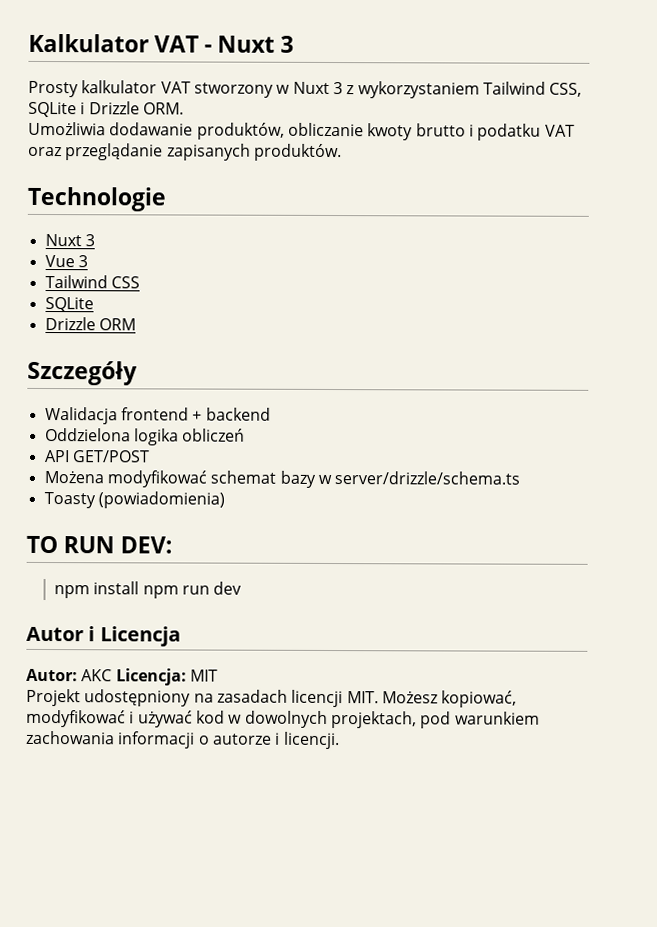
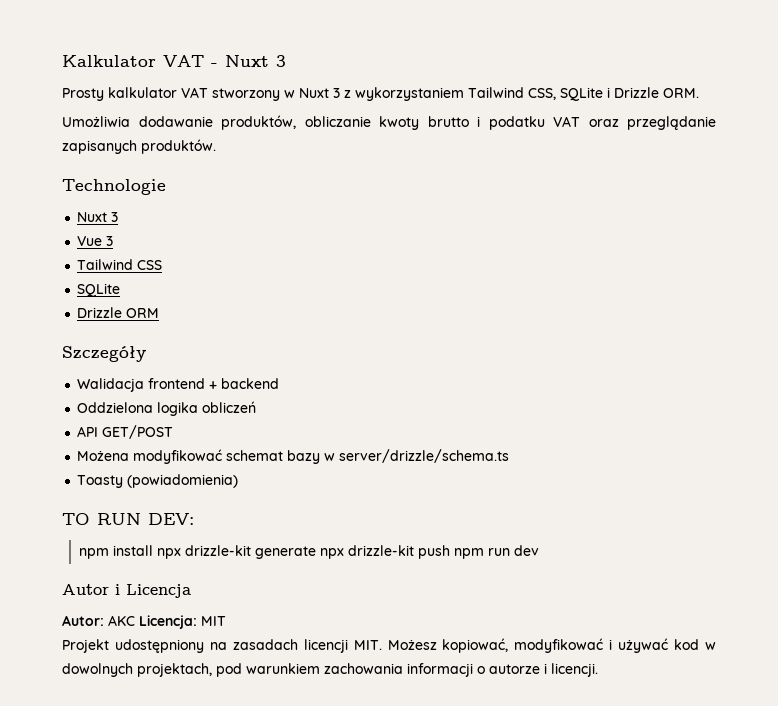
- npm install npm run dev
+ npm install npx drizzle-kit generate npx drizzle-kit push npm run dev

